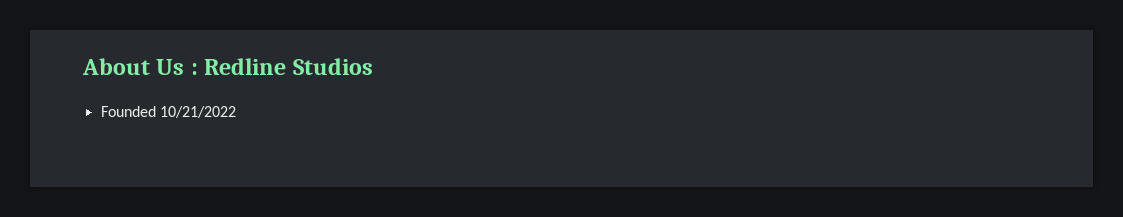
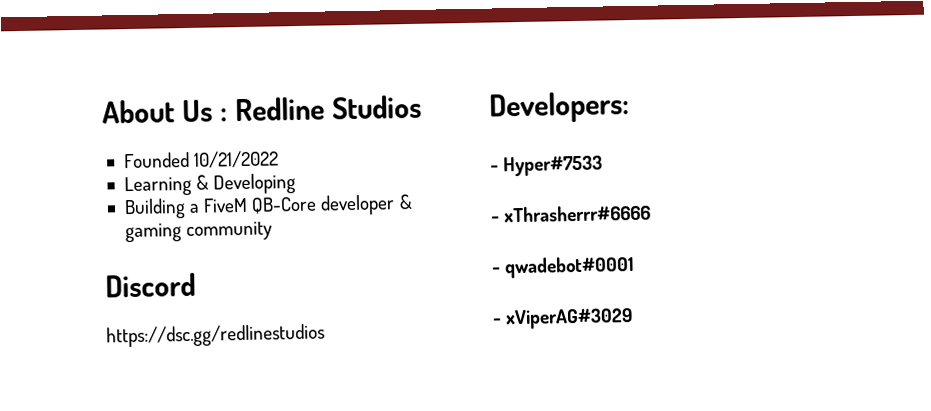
+ Learning & Developing
+ Building a FiveM QB-Core developer & gaming community
+ Discord
+ https://dsc.gg/redlinestudios
+ Developers:
+ - Hyper#7533
+ - xThrasherrr#6666
+ - qwadebot#0001
+ - xViperAG#3029

